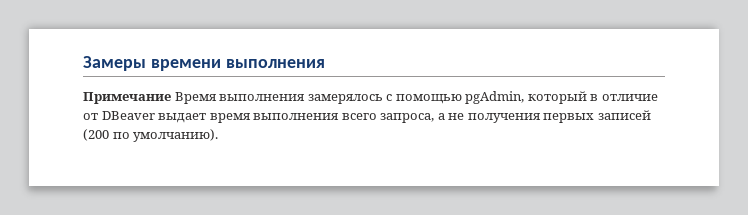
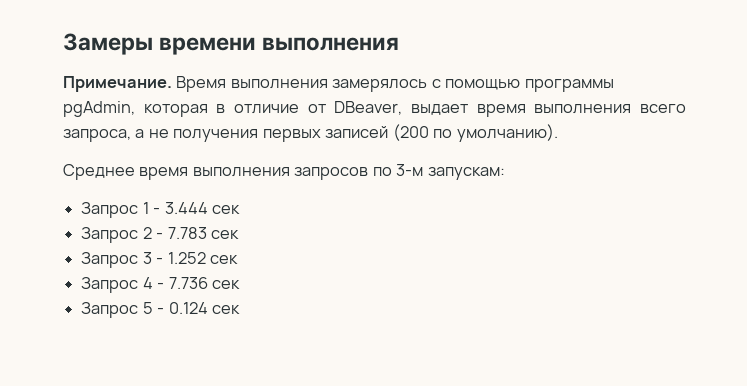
- Примечание Время выполнения замерялось с помощью pgAdmin, который в отличие от DBeaver выдает время выполнения всего запроса, а не получения первых записей (200 по умолчанию).
+ Примечание. Время выполнения замерялось с помощью программы pgAdmin, которая в отличие от DBeaver, выдает время выполнения всего запроса, а не получения первых записей (200 по умолчанию).
+ Среднее время выполнения запросов по 3-м запускам:
+ Запрос 1 - 3.444 сек
+ Запрос 2 - 7.783 сек
+ Запрос 3 - 1.252 сек
+ Запрос 4 - 7.736 сек
+ Запрос 5 - 0.124 сек

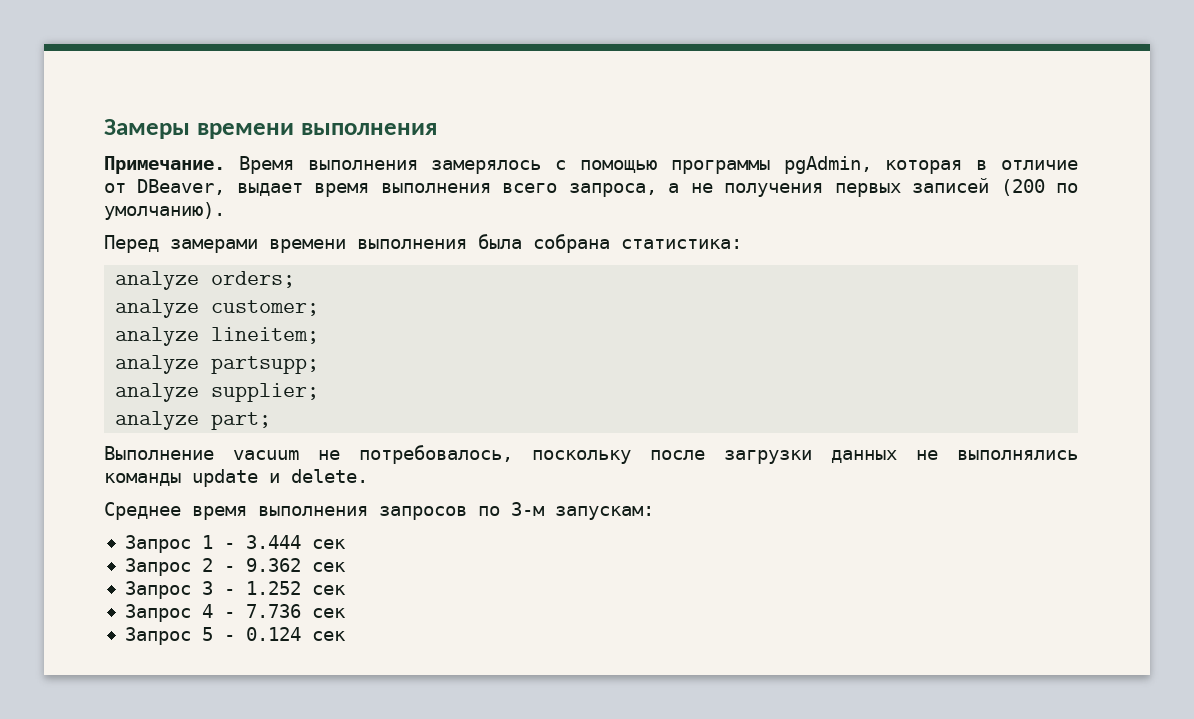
+ Перед замерами времени выполнения была собрана статистика:
+ analyze orders;
+ analyze customer;
+ analyze lineitem;
+ analyze partsupp;
+ analyze supplier;
+ analyze part;
+ Выполнение vacuum не потребовалось, поскольку после загрузки данных не выполнялись команды update и delete.
- Запрос 2 - 7.783 сек
+ Запрос 2 - 9.362 сек

